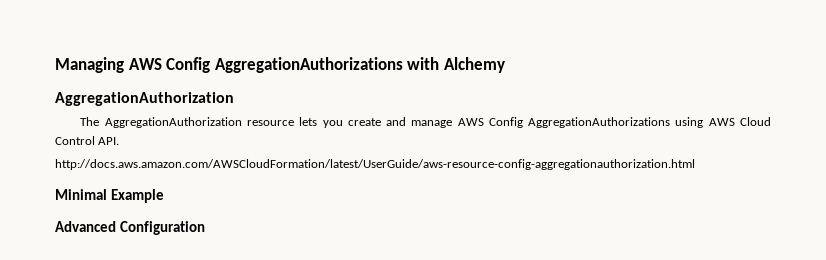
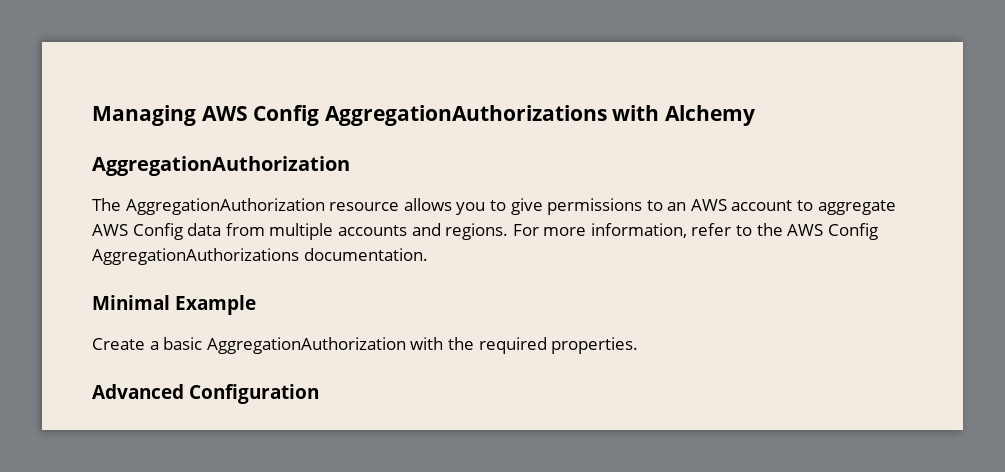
- The AggregationAuthorization resource lets you create and manage AWS Config AggregationAuthorizations using AWS Cloud Control API.
- http://docs.aws.amazon.com/AWSCloudFormation/latest/UserGuide/aws-resource-config-aggregationauthorization.html
+ The AggregationAuthorization resource allows you to give permissions to an AWS account to aggregate AWS Config data from multiple accounts and regions. For more information, refer to the AWS Config AggregationAuthorizations documentation.
  Minimal Example
+ Create a basic AggregationAuthorization with the required properties.

